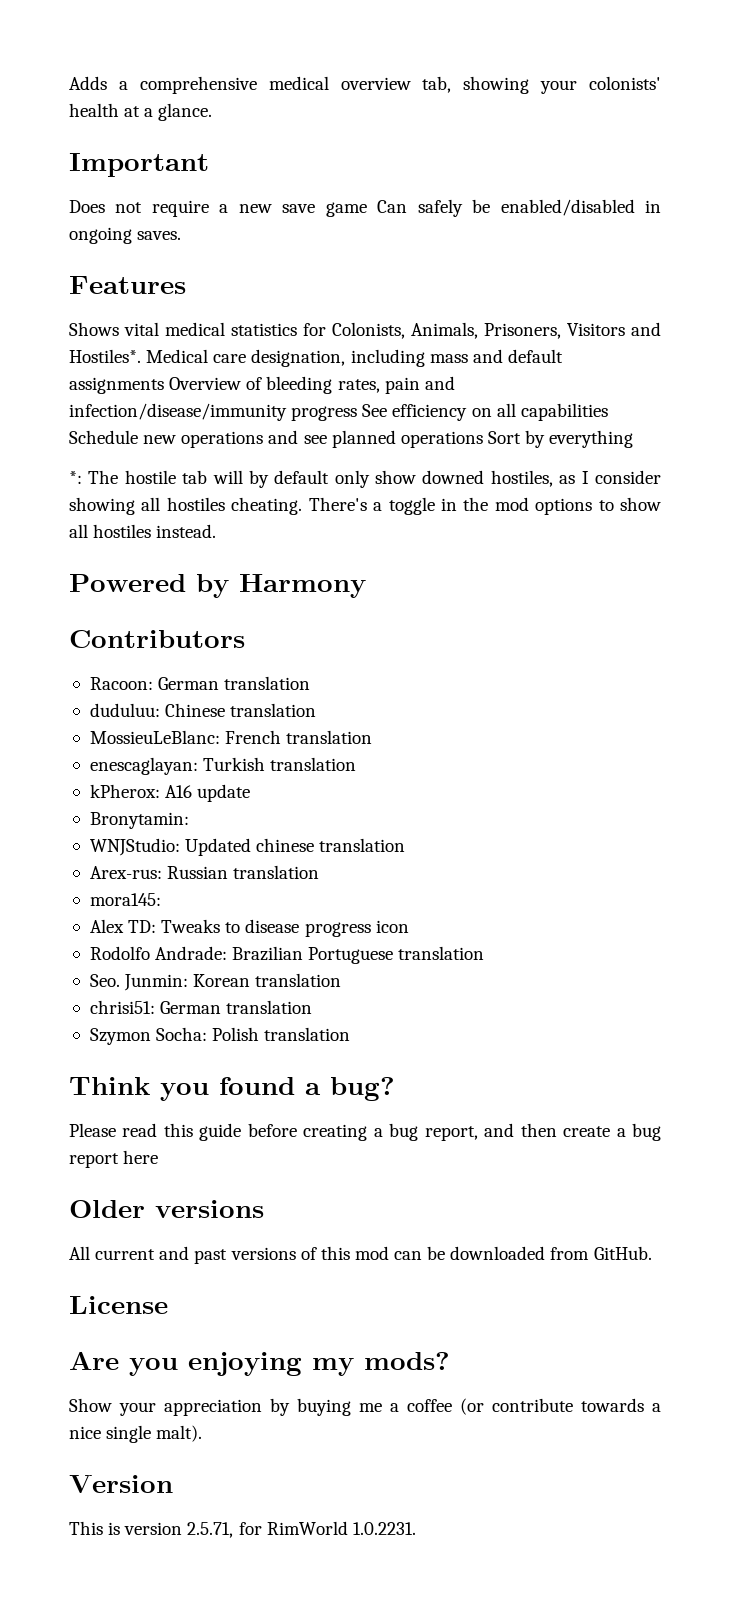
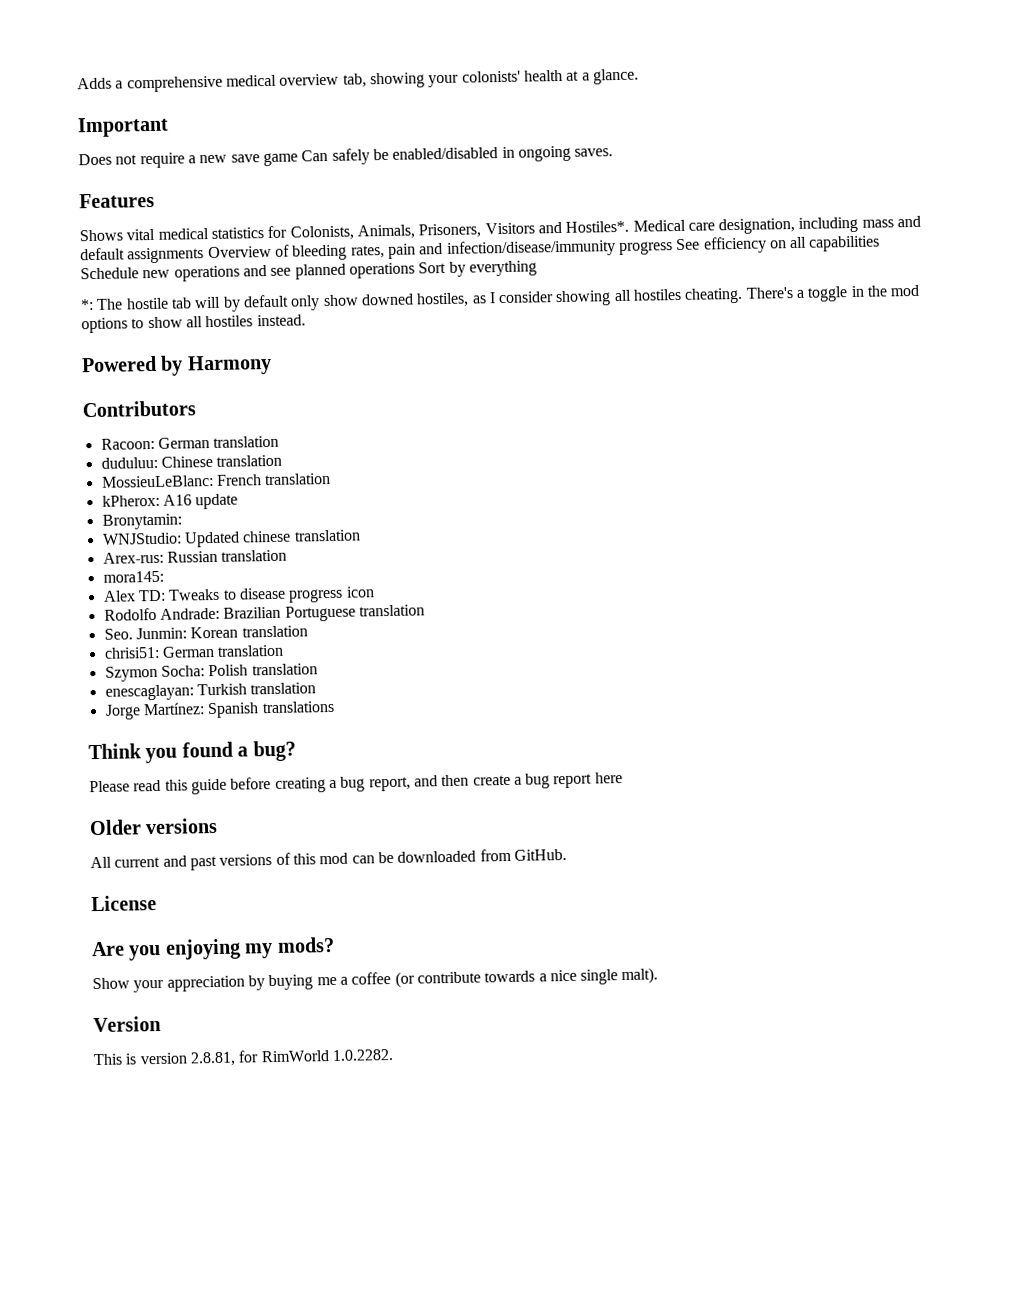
- enescaglayan: Turkish translation
+ enescaglayan: Turkish translation
+ Jorge Martínez: Spanish translations
- This is version 2.5.71, for RimWorld 1.0.2231.
+ This is version 2.8.81, for RimWorld 1.0.2282.

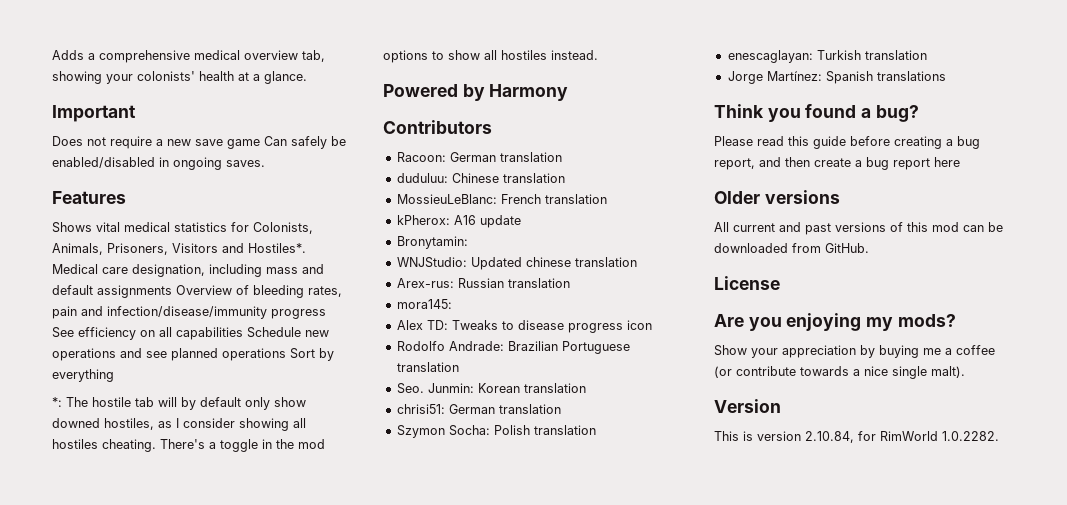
- This is version 2.8.81, for RimWorld 1.0.2282.
+ This is version 2.10.84, for RimWorld 1.0.2282.

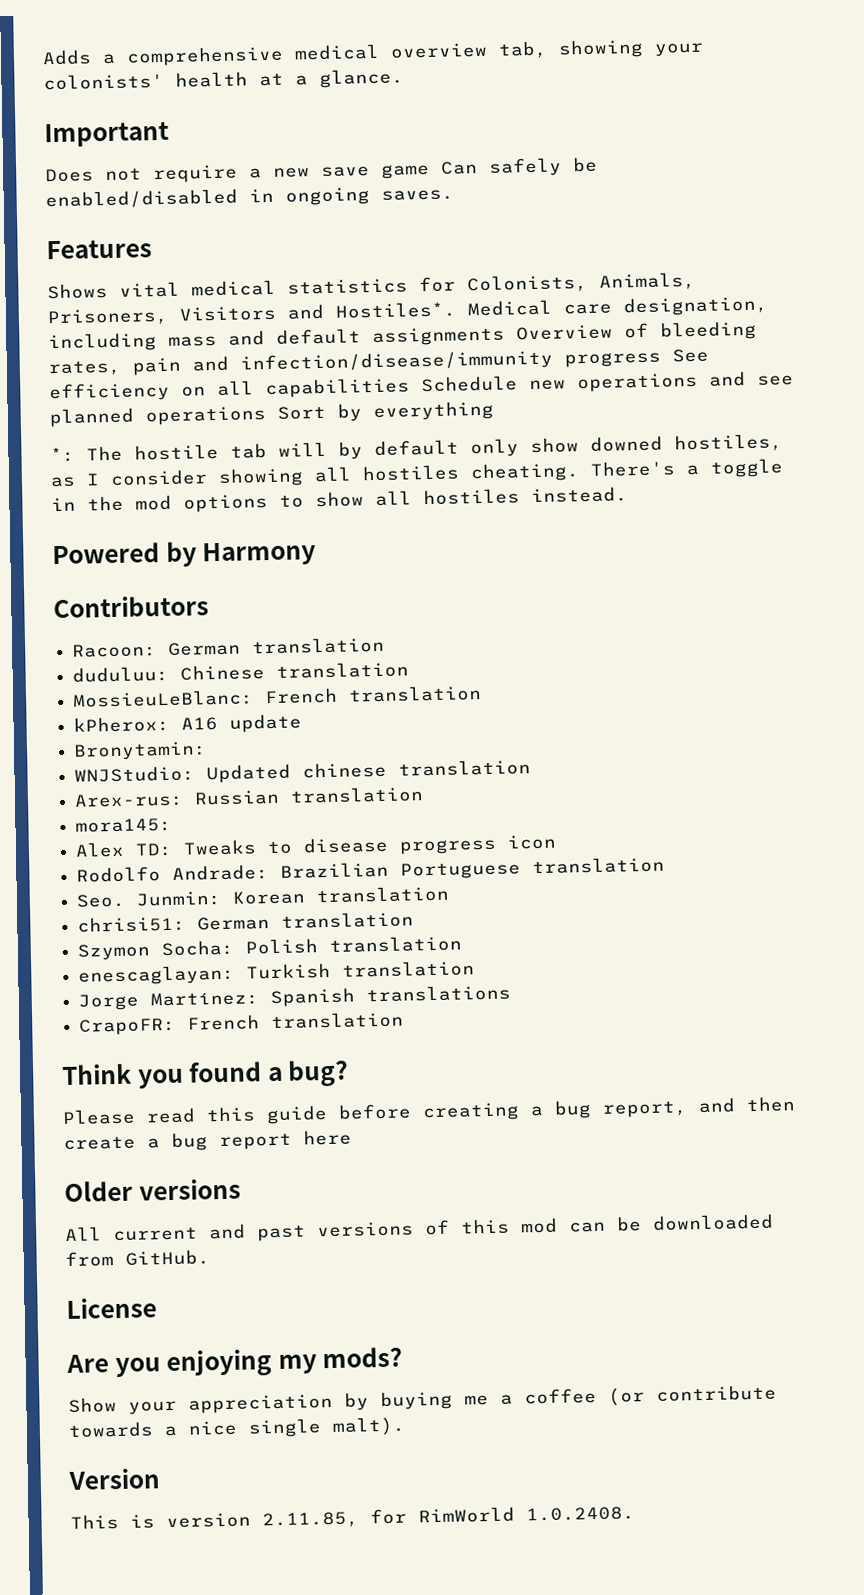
+ CrapoFR: French translation
- This is version 2.10.84, for RimWorld 1.0.2282.
+ This is version 2.11.85, for RimWorld 1.0.2408.

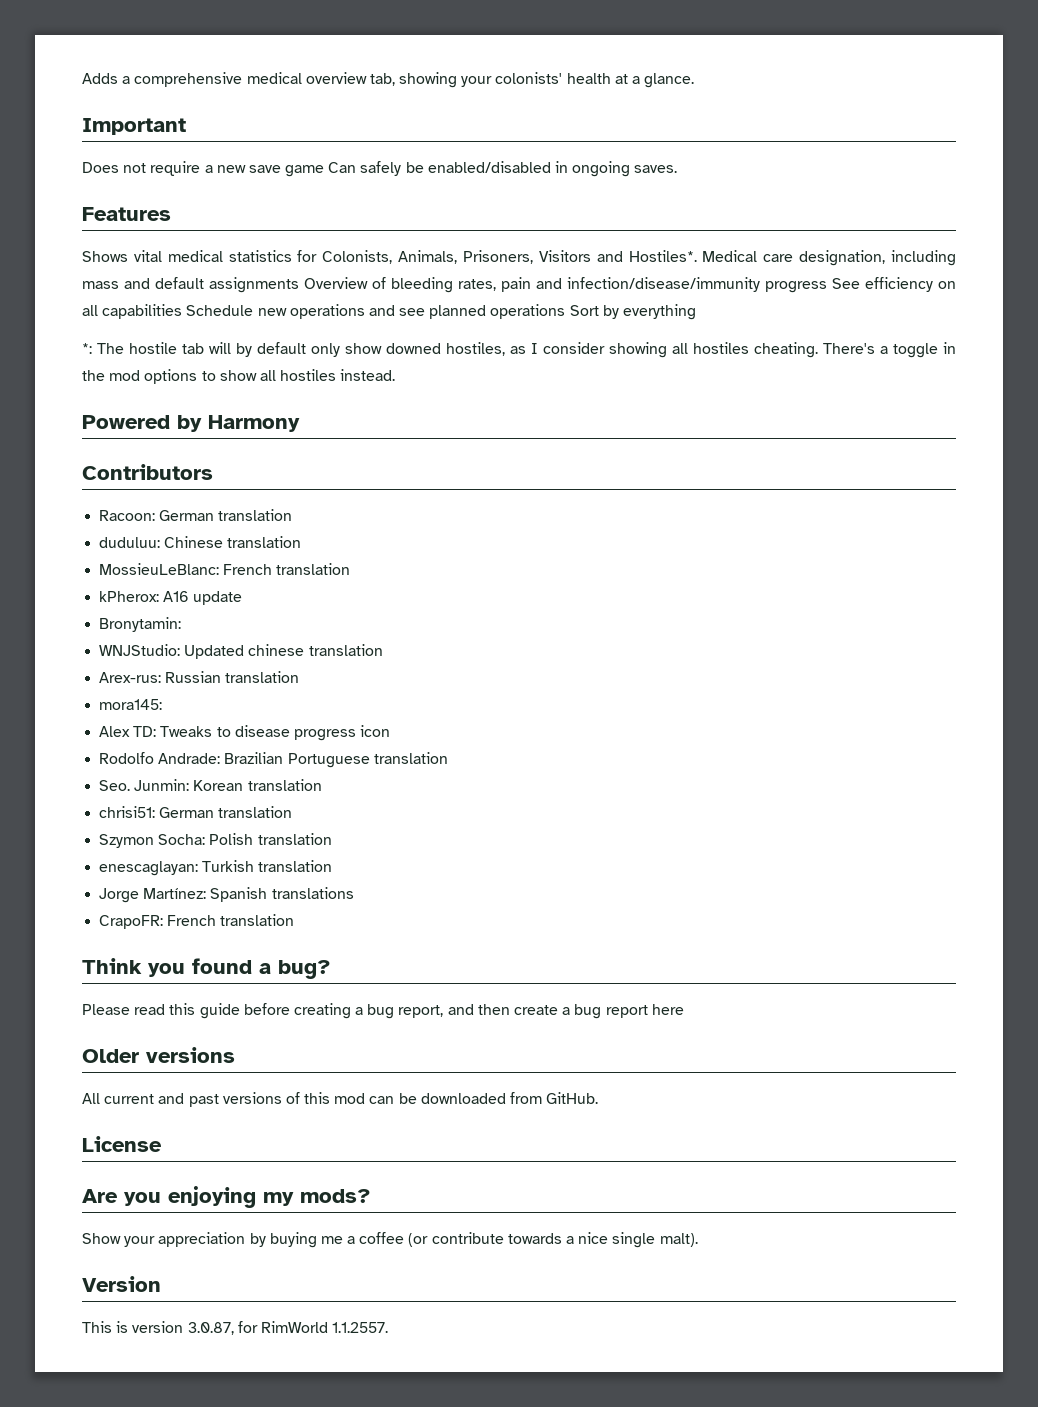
- This is version 2.11.85, for RimWorld 1.0.2408.
+ This is version 3.0.87, for RimWorld 1.1.2557.

